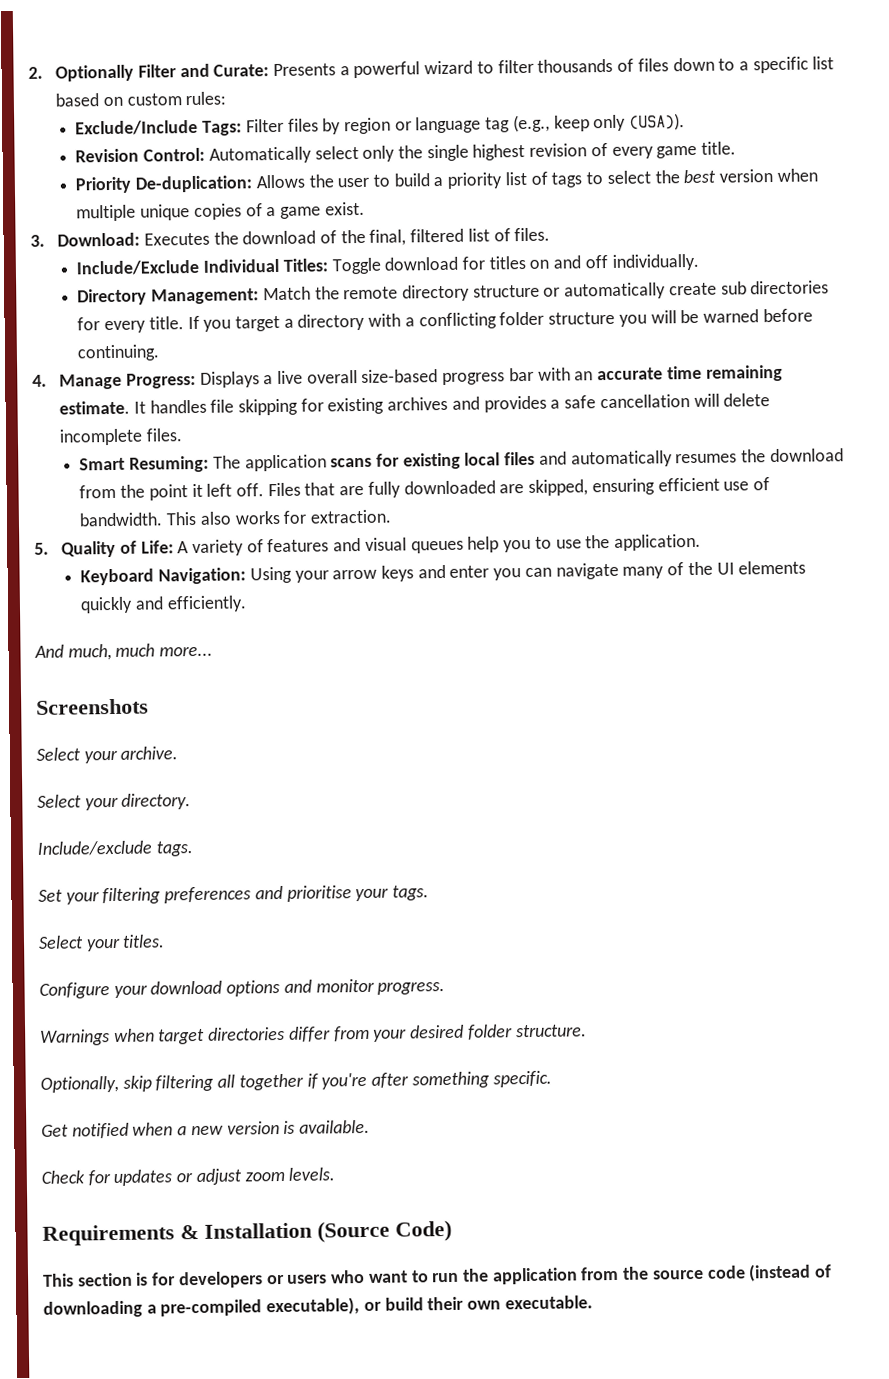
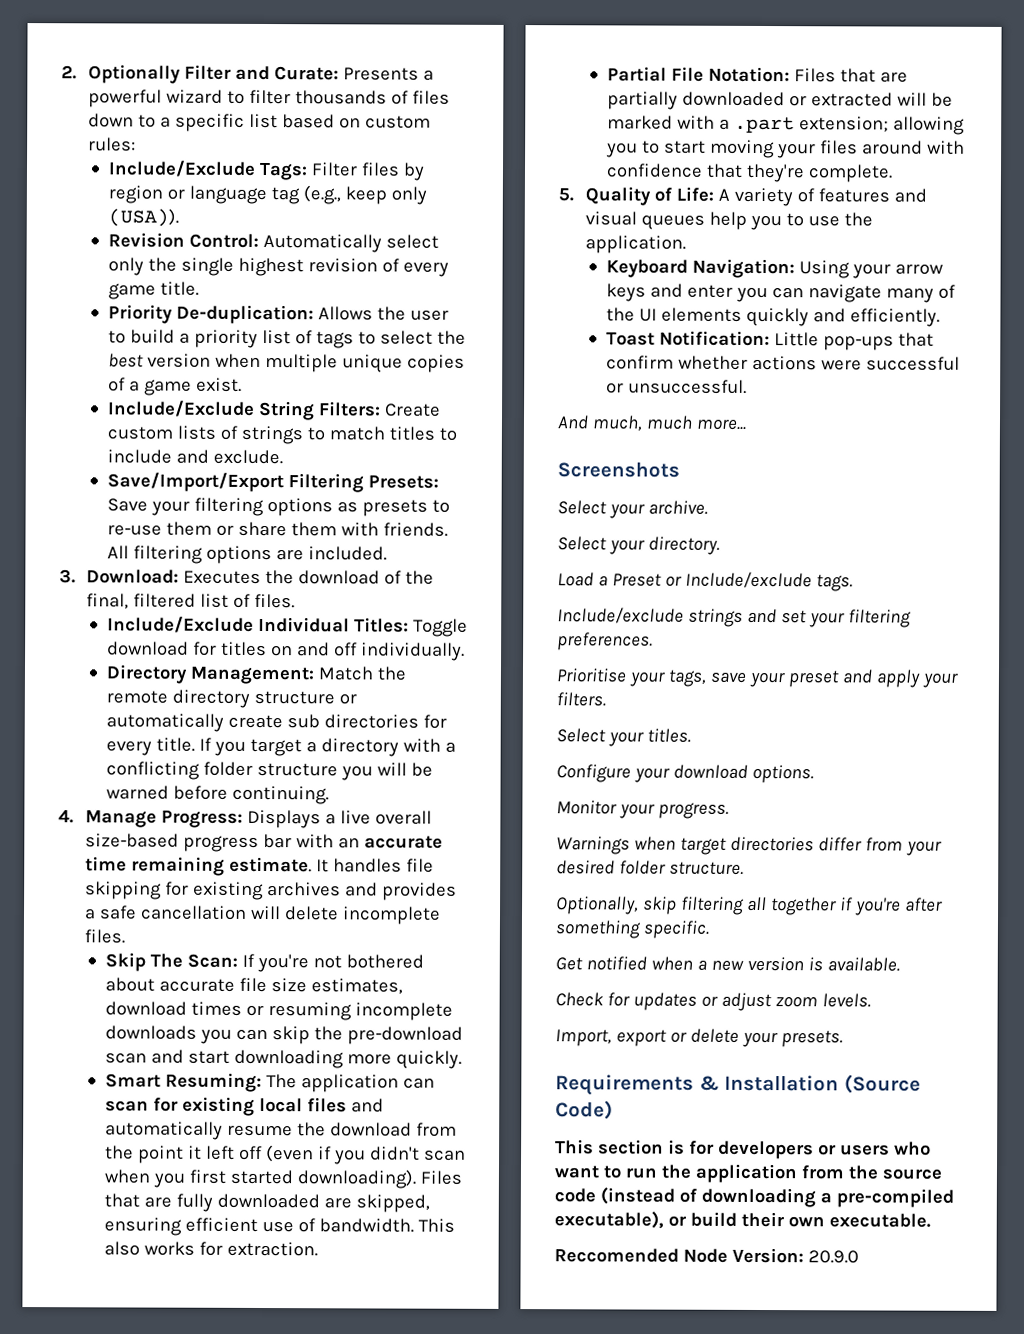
- Exclude/Include Tags: Filter files by region or language tag (e.g., keep only (USA)).
+ Include/Exclude Tags: Filter files by region or language tag (e.g., keep only (USA)).
+ Include/Exclude String Filters: Create custom lists of strings to match titles to include and exclude.
+ Save/Import/Export Filtering Presets: Save your filtering options as presets to re-use them or share them with friends. All filtering options are included.
+ Skip The Scan: If you're not bothered about accurate file size estimates, download times or resuming incomplete downloads you can skip the pre-download scan and start downloading more quickly.
- Smart Resuming: The application scans for existing local files and automatically resumes the download from the point it left off.
+ Smart Resuming: The application can scan for existing local files and automatically resume the download from the point it left off (even if you didn't scan when you first started downloading).
+ Partial File Notation: Files that are partially downloaded or extracted will be marked with a .part extension; allowing you to start moving your files around with confidence that they're complete.
+ Toast Notification: Little pop-ups that confirm whether actions were successful or unsuccessful.
- Include/exclude tags.
- Set your filtering preferences and prioritise your tags.
+ Load a Preset or Include/exclude tags.
+ Include/exclude strings and set your filtering preferences.
+ Prioritise your tags, save your preset and apply your filters.
- Configure your download options and monitor progress.
+ Configure your download options.
+ Monitor your progress.
+ Import, export or delete your presets.
+ Reccomended Node Version: 20.9.0

